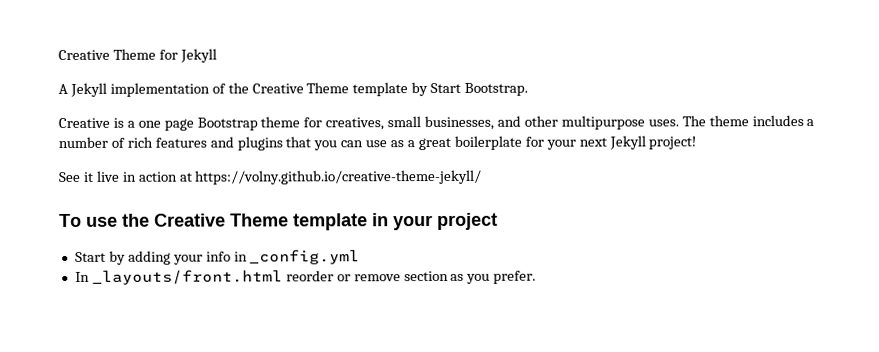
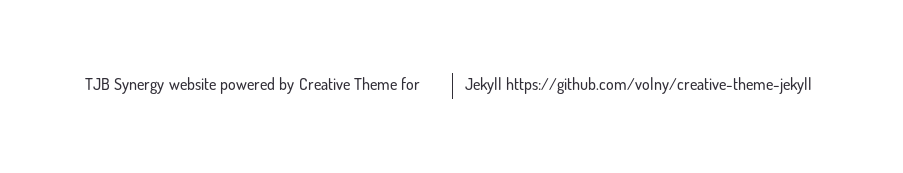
- Creative Theme for Jekyll
- A Jekyll implementation of the Creative Theme template by Start Bootstrap.
- Creative is a one page Bootstrap theme for creatives, small businesses, and other multipurpose uses. The theme includes a number of rich features and plugins that you can use as a great boilerplate for your next Jekyll project!
- See it live in action at https://volny.github.io/creative-theme-jekyll/
- To use the Creative Theme template in your project
- Start by adding your info in _config.yml
- In _layouts/front.html reorder or remove section as you prefer.
+ TJB Synergy website powered by Creative Theme for Jekyll https://github.com/volny/creative-theme-jekyll

